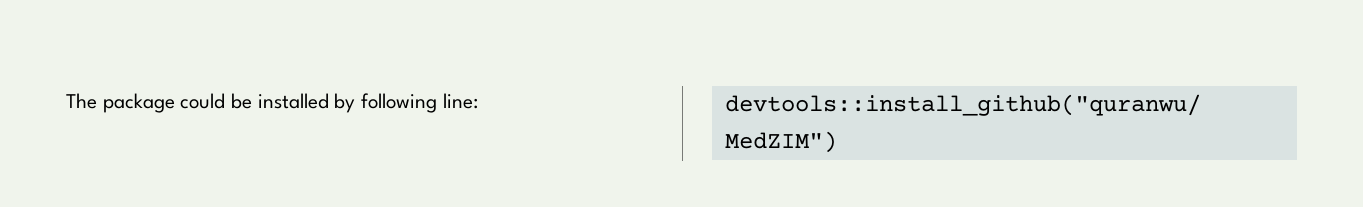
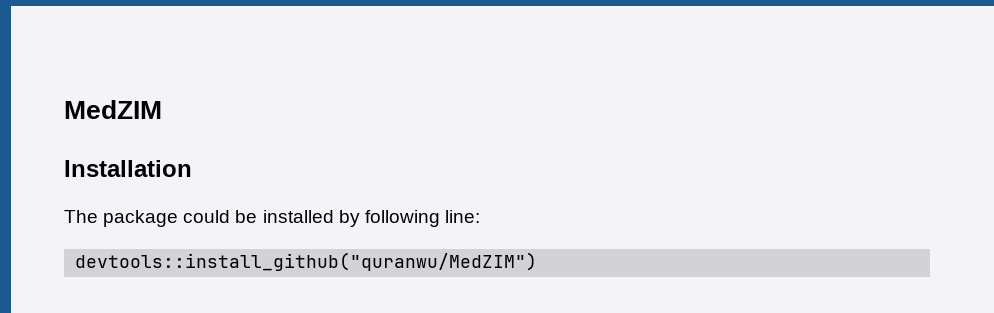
+ MedZIM
+ Installation

